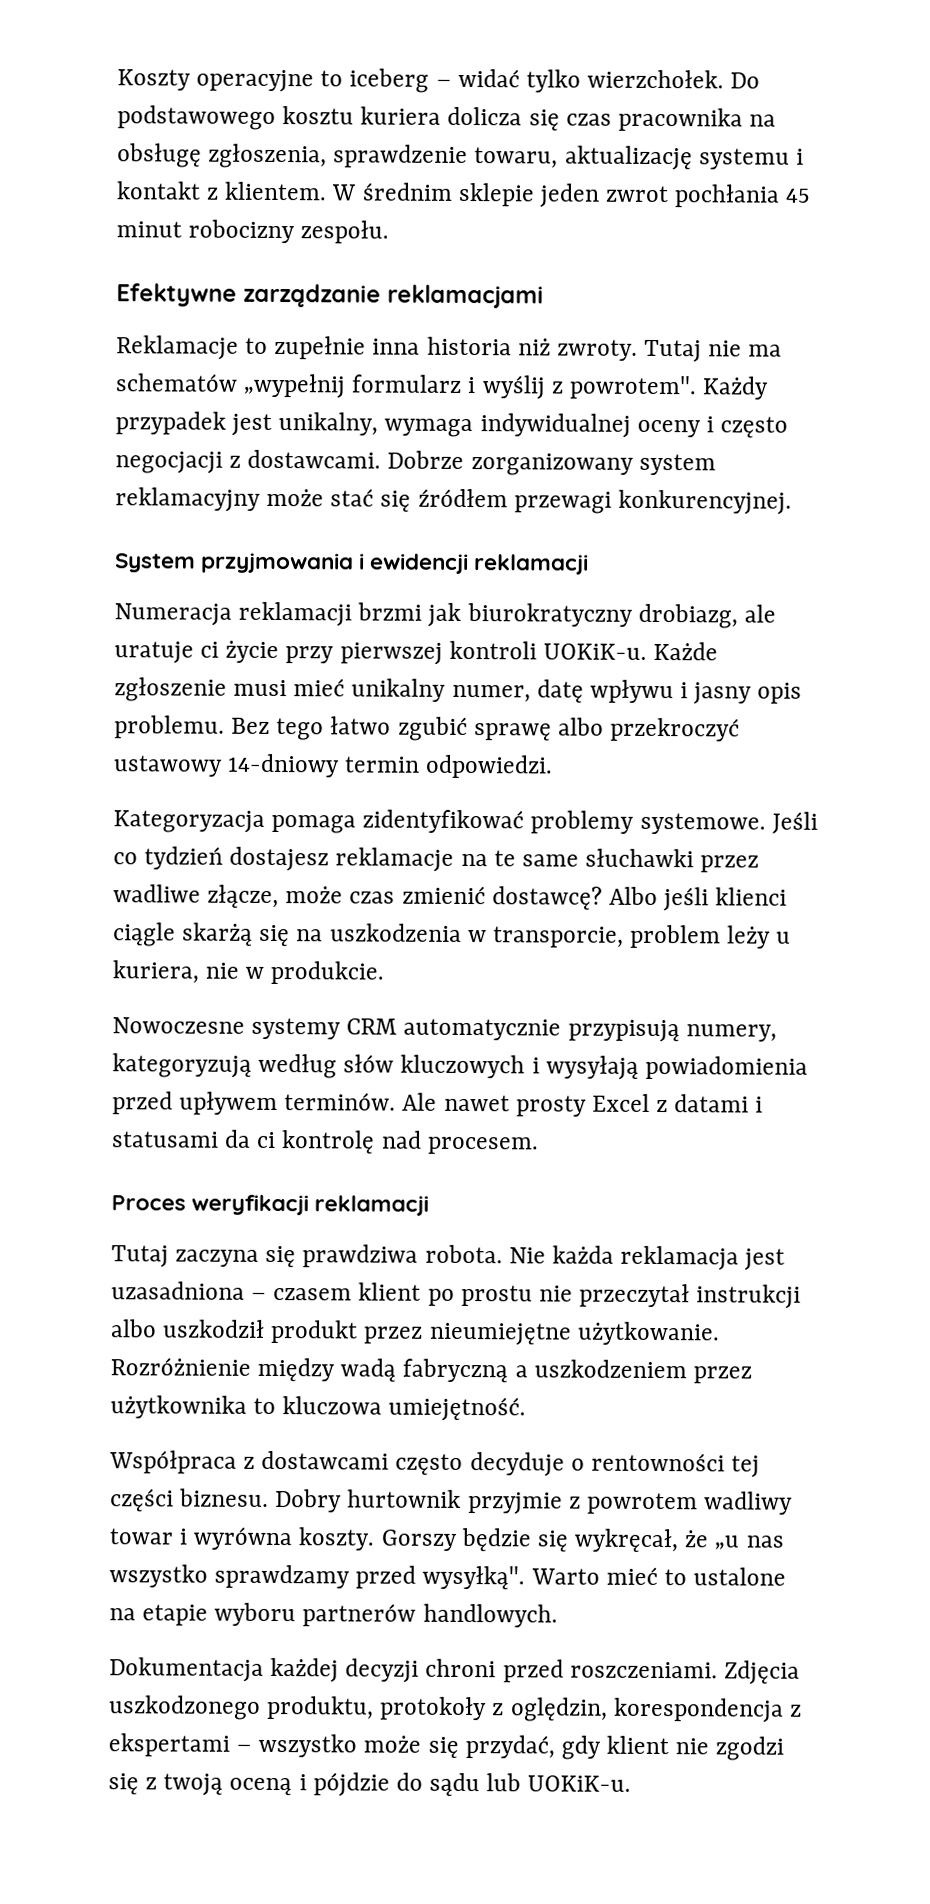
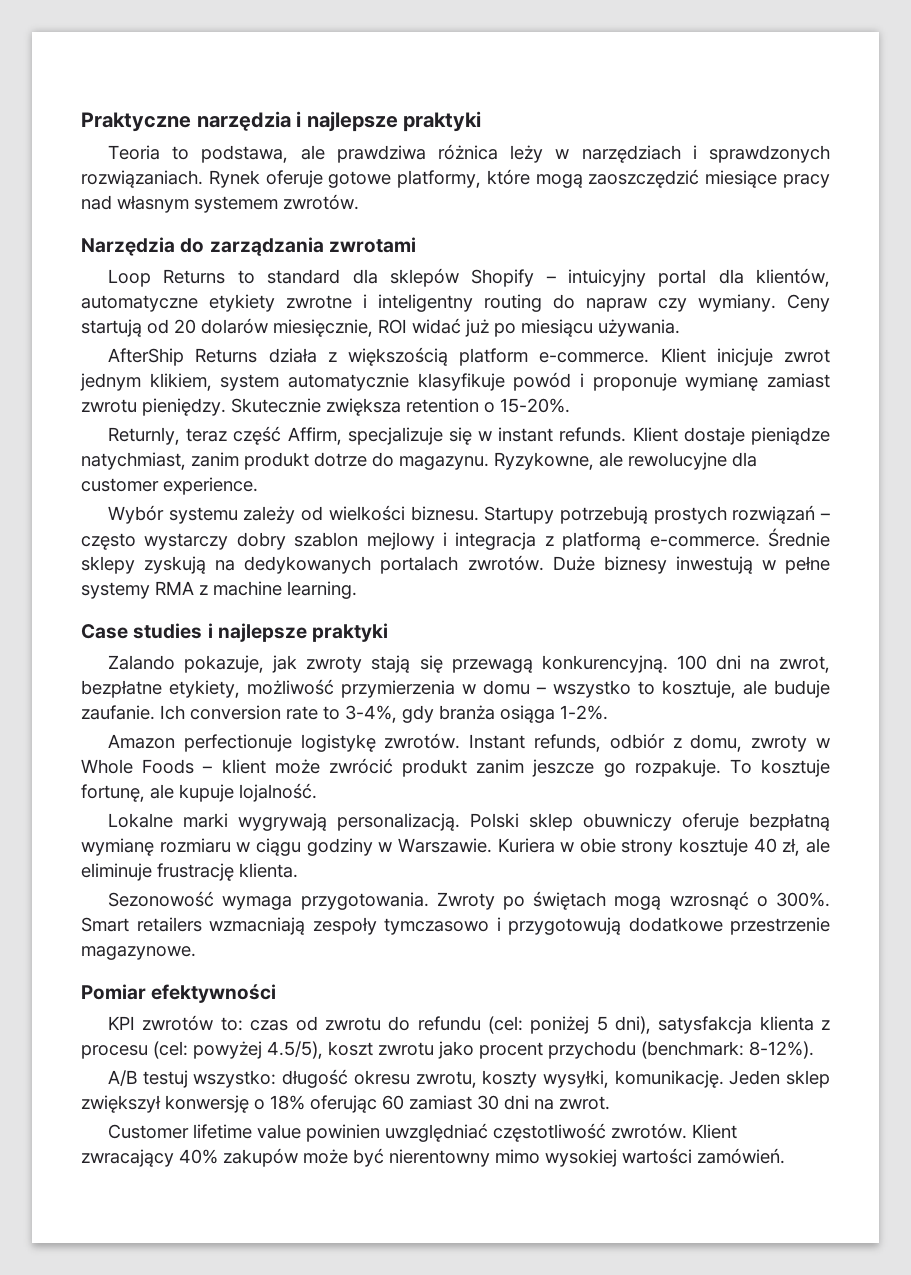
- Koszty operacyjne to iceberg – widać tylko wierzchołek. Do podstawowego kosztu kuriera dolicza się czas pracownika na obsługę zgłoszenia, sprawdzenie towaru, aktualizację systemu i kontakt z klientem. W średnim sklepie jeden zwrot pochłania 45 minut robocizny zespołu.
- Efektywne zarządzanie reklamacjami
- Reklamacje to zupełnie inna historia niż zwroty. Tutaj nie ma schematów „wypełnij formularz i wyślij z powrotem". Każdy przypadek jest unikalny, wymaga indywidualnej oceny i często negocjacji z dostawcami. Dobrze zorganizowany system reklamacyjny może stać się źródłem przewagi konkurencyjnej.
- System przyjmowania i ewidencji reklamacji
- Numeracja reklamacji brzmi jak biurokratyczny drobiazg, ale uratuje ci życie przy pierwszej kontroli UOKiK-u. Każde zgłoszenie musi mieć unikalny numer, datę wpływu i jasny opis problemu. Bez tego łatwo zgubić sprawę albo przekroczyć ustawowy 14-dniowy termin odpowiedzi.
- Kategoryzacja pomaga zidentyfikować problemy systemowe. Jeśli co tydzień dostajesz reklamacje na te same słuchawki przez wadliwe złącze, może czas zmienić dostawcę? Albo jeśli klienci ciągle skarżą się na uszkodzenia w transporcie, problem leży u kuriera, nie w produkcie.
- Nowoczesne systemy CRM automatycznie przypisują numery, kategoryzują według słów kluczowych i wysyłają powiadomienia przed upływem terminów. Ale nawet prosty Excel z datami i statusami da ci kontrolę nad procesem.
- Proces weryfikacji reklamacji
- Tutaj zaczyna się prawdziwa robota. Nie każda reklamacja jest uzasadniona – czasem klient po prostu nie przeczytał instrukcji albo uszkodził produkt przez nieumiejętne użytkowanie. Rozróżnienie między wadą fabryczną a uszkodzeniem przez użytkownika to kluczowa umiejętność.
- Współpraca z dostawcami często decyduje o rentowności tej części biznesu. Dobry hurtownik przyjmie z powrotem wadliwy towar i wyrówna koszty. Gorszy będzie się wykręcał, że „u nas wszystko sprawdzamy przed wysyłką". Warto mieć to ustalone na etapie wyboru partnerów handlowych.
- Dokumentacja każdej decyzji chroni przed roszczeniami. Zdjęcia uszkodzonego produktu, protokoły z oględzin, korespondencja z ekspertami – wszystko może się przydać, gdy klient nie zgodzi się z twoją oceną i pójdzie do sądu lub UOKiK-u.
+ Praktyczne narzędzia i najlepsze praktyki
+ Teoria to podstawa, ale prawdziwa różnica leży w narzędziach i sprawdzonych rozwiązaniach. Rynek oferuje gotowe platformy, które mogą zaoszczędzić miesiące pracy nad własnym systemem zwrotów.
+ Narzędzia do zarządzania zwrotami
+ Loop Returns to standard dla sklepów Shopify – intuicyjny portal dla klientów, automatyczne etykiety zwrotne i inteligentny routing do napraw czy wymiany. Ceny startują od 20 dolarów miesięcznie, ROI widać już po miesiącu używania.
+ AfterShip Returns działa z większością platform e-commerce. Klient inicjuje zwrot jednym klikiem, system automatycznie klasyfikuje powód i proponuje wymianę zamiast zwrotu pieniędzy. Skutecznie zwiększa retention o 15-20%.
+ Returnly, teraz część Affirm, specjalizuje się w instant refunds. Klient dostaje pieniądze natychmiast, zanim produkt dotrze do magazynu. Ryzykowne, ale rewolucyjne dla customer experience.
+ Wybór systemu zależy od wielkości biznesu. Startupy potrzebują prostych rozwiązań – często wystarczy dobry szablon mejlowy i integracja z platformą e-commerce. Średnie sklepy zyskują na dedykowanych portalach zwrotów. Duże biznesy inwestują w pełne systemy RMA z machine learning.
+ Case studies i najlepsze praktyki
+ Zalando pokazuje, jak zwroty stają się przewagą konkurencyjną. 100 dni na zwrot, bezpłatne etykiety, możliwość przymierzenia w domu – wszystko to kosztuje, ale buduje zaufanie. Ich conversion rate to 3-4%, gdy branża osiąga 1-2%.
+ Amazon perfectionuje logistykę zwrotów. Instant refunds, odbiór z domu, zwroty w Whole Foods – klient może zwrócić produkt zanim jeszcze go rozpakuje. To kosztuje fortunę, ale kupuje lojalność.
+ Lokalne marki wygrywają personalizacją. Polski sklep obuwniczy oferuje bezpłatną wymianę rozmiaru w ciągu godziny w Warszawie. Kuriera w obie strony kosztuje 40 zł, ale eliminuje frustrację klienta.
+ Sezonowość wymaga przygotowania. Zwroty po świętach mogą wzrosnąć o 300%. Smart retailers wzmacniają zespoły tymczasowo i przygotowują dodatkowe przestrzenie magazynowe.
+ Pomiar efektywności
+ KPI zwrotów to: czas od zwrotu do refundu (cel: poniżej 5 dni), satysfakcja klienta z procesu (cel: powyżej 4.5/5), koszt zwrotu jako procent przychodu (benchmark: 8-12%).
+ A/B testuj wszystko: długość okresu zwrotu, koszty wysyłki, komunikację. Jeden sklep zwiększył konwersję o 18% oferując 60 zamiast 30 dni na zwrot.
+ Customer lifetime value powinien uwzględniać częstotliwość zwrotów. Klient zwracający 40% zakupów może być nierentowny mimo wysokiej wartości zamówień.

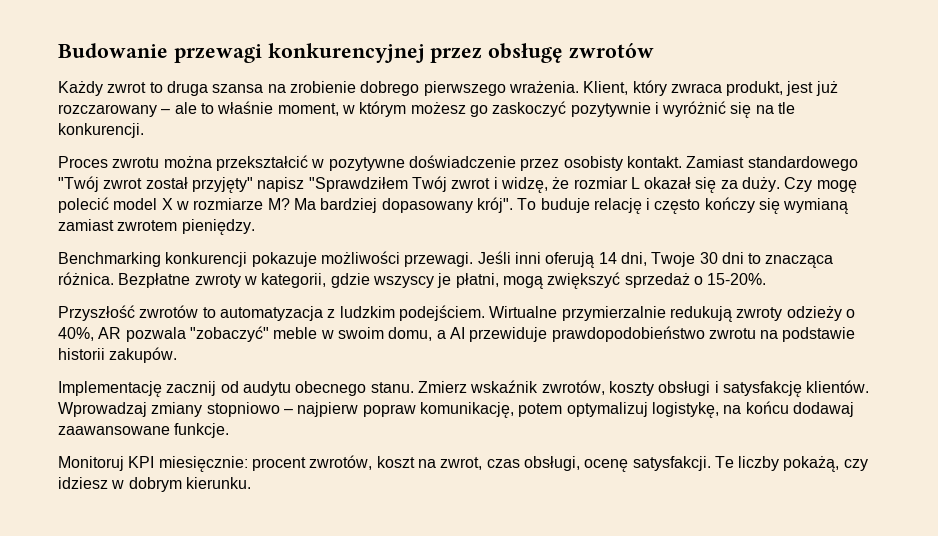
- Praktyczne narzędzia i najlepsze praktyki
- Teoria to podstawa, ale prawdziwa różnica leży w narzędziach i sprawdzonych rozwiązaniach. Rynek oferuje gotowe platformy, które mogą zaoszczędzić miesiące pracy nad własnym systemem zwrotów.
- Narzędzia do zarządzania zwrotami
- Loop Returns to standard dla sklepów Shopify – intuicyjny portal dla klientów, automatyczne etykiety zwrotne i inteligentny routing do napraw czy wymiany. Ceny startują od 20 dolarów miesięcznie, ROI widać już po miesiącu używania.
- AfterShip Returns działa z większością platform e-commerce. Klient inicjuje zwrot jednym klikiem, system automatycznie klasyfikuje powód i proponuje wymianę zamiast zwrotu pieniędzy. Skutecznie zwiększa retention o 15-20%.
- Returnly, teraz część Affirm, specjalizuje się w instant refunds. Klient dostaje pieniądze natychmiast, zanim produkt dotrze do magazynu. Ryzykowne, ale rewolucyjne dla customer experience.
- Wybór systemu zależy od wielkości biznesu. Startupy potrzebują prostych rozwiązań – często wystarczy dobry szablon mejlowy i integracja z platformą e-commerce. Średnie sklepy zyskują na dedykowanych portalach zwrotów. Duże biznesy inwestują w pełne systemy RMA z machine learning.
- Case studies i najlepsze praktyki
- Zalando pokazuje, jak zwroty stają się przewagą konkurencyjną. 100 dni na zwrot, bezpłatne etykiety, możliwość przymierzenia w domu – wszystko to kosztuje, ale buduje zaufanie. Ich conversion rate to 3-4%, gdy branża osiąga 1-2%.
- Amazon perfectionuje logistykę zwrotów. Instant refunds, odbiór z domu, zwroty w Whole Foods – klient może zwrócić produkt zanim jeszcze go rozpakuje. To kosztuje fortunę, ale kupuje lojalność.
- Lokalne marki wygrywają personalizacją. Polski sklep obuwniczy oferuje bezpłatną wymianę rozmiaru w ciągu godziny w Warszawie. Kuriera w obie strony kosztuje 40 zł, ale eliminuje frustrację klienta.
- Sezonowość wymaga przygotowania. Zwroty po świętach mogą wzrosnąć o 300%. Smart retailers wzmacniają zespoły tymczasowo i przygotowują dodatkowe przestrzenie magazynowe.
- Pomiar efektywności
- KPI zwrotów to: czas od zwrotu do refundu (cel: poniżej 5 dni), satysfakcja klienta z procesu (cel: powyżej 4.5/5), koszt zwrotu jako procent przychodu (benchmark: 8-12%).
- A/B testuj wszystko: długość okresu zwrotu, koszty wysyłki, komunikację. Jeden sklep zwiększył konwersję o 18% oferując 60 zamiast 30 dni na zwrot.
- Customer lifetime value powinien uwzględniać częstotliwość zwrotów. Klient zwracający 40% zakupów może być nierentowny mimo wysokiej wartości zamówień.
+ Budowanie przewagi konkurencyjnej przez obsługę zwrotów
+ Każdy zwrot to druga szansa na zrobienie dobrego pierwszego wrażenia. Klient, który zwraca produkt, jest już rozczarowany – ale to właśnie moment, w którym możesz go zaskoczyć pozytywnie i wyróżnić się na tle konkurencji.
+ Proces zwrotu można przekształcić w pozytywne doświadczenie przez osobisty kontakt. Zamiast standardowego "Twój zwrot został przyjęty" napisz "Sprawdziłem Twój zwrot i widzę, że rozmiar L okazał się za duży. Czy mogę polecić model X w rozmiarze M? Ma bardziej dopasowany krój". To buduje relację i często kończy się wymianą zamiast zwrotem pieniędzy.
+ Benchmarking konkurencji pokazuje możliwości przewagi. Jeśli inni oferują 14 dni, Twoje 30 dni to znacząca różnica. Bezpłatne zwroty w kategorii, gdzie wszyscy je płatni, mogą zwiększyć sprzedaż o 15-20%.
+ Przyszłość zwrotów to automatyzacja z ludzkim podejściem. Wirtualne przymierzalnie redukują zwroty odzieży o 40%, AR pozwala "zobaczyć" meble w swoim domu, a AI przewiduje prawdopodobieństwo zwrotu na podstawie historii zakupów.
+ Implementację zacznij od audytu obecnego stanu. Zmierz wskaźnik zwrotów, koszty obsługi i satysfakcję klientów. Wprowadzaj zmiany stopniowo – najpierw popraw komunikację, potem optymalizuj logistykę, na końcu dodawaj zaawansowane funkcje.
+ Monitoruj KPI miesięcznie: procent zwrotów, koszt na zwrot, czas obsługi, ocenę satysfakcji. Te liczby pokażą, czy idziesz w dobrym kierunku.

